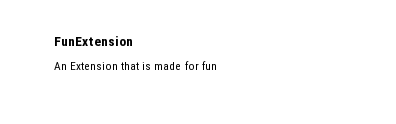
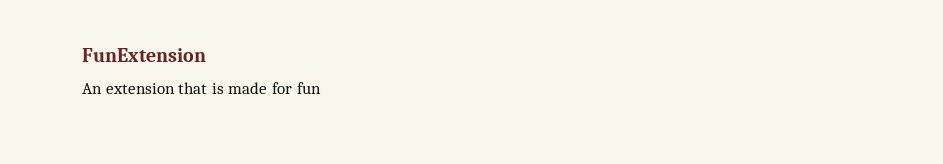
- An Extension that is made for fun
+ An extension that is made for fun

